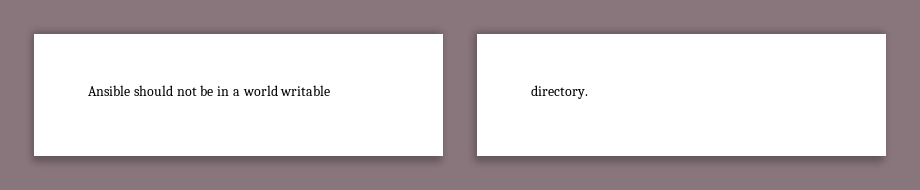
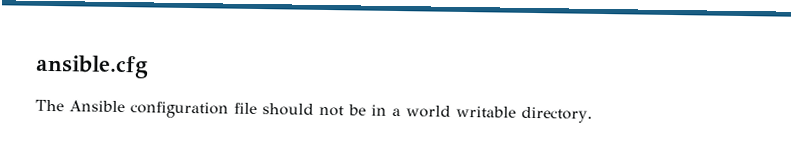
- Ansible should not be in a world writable directory.
+ ansible.cfg
+ The Ansible configuration file should not be in a world writable directory.

